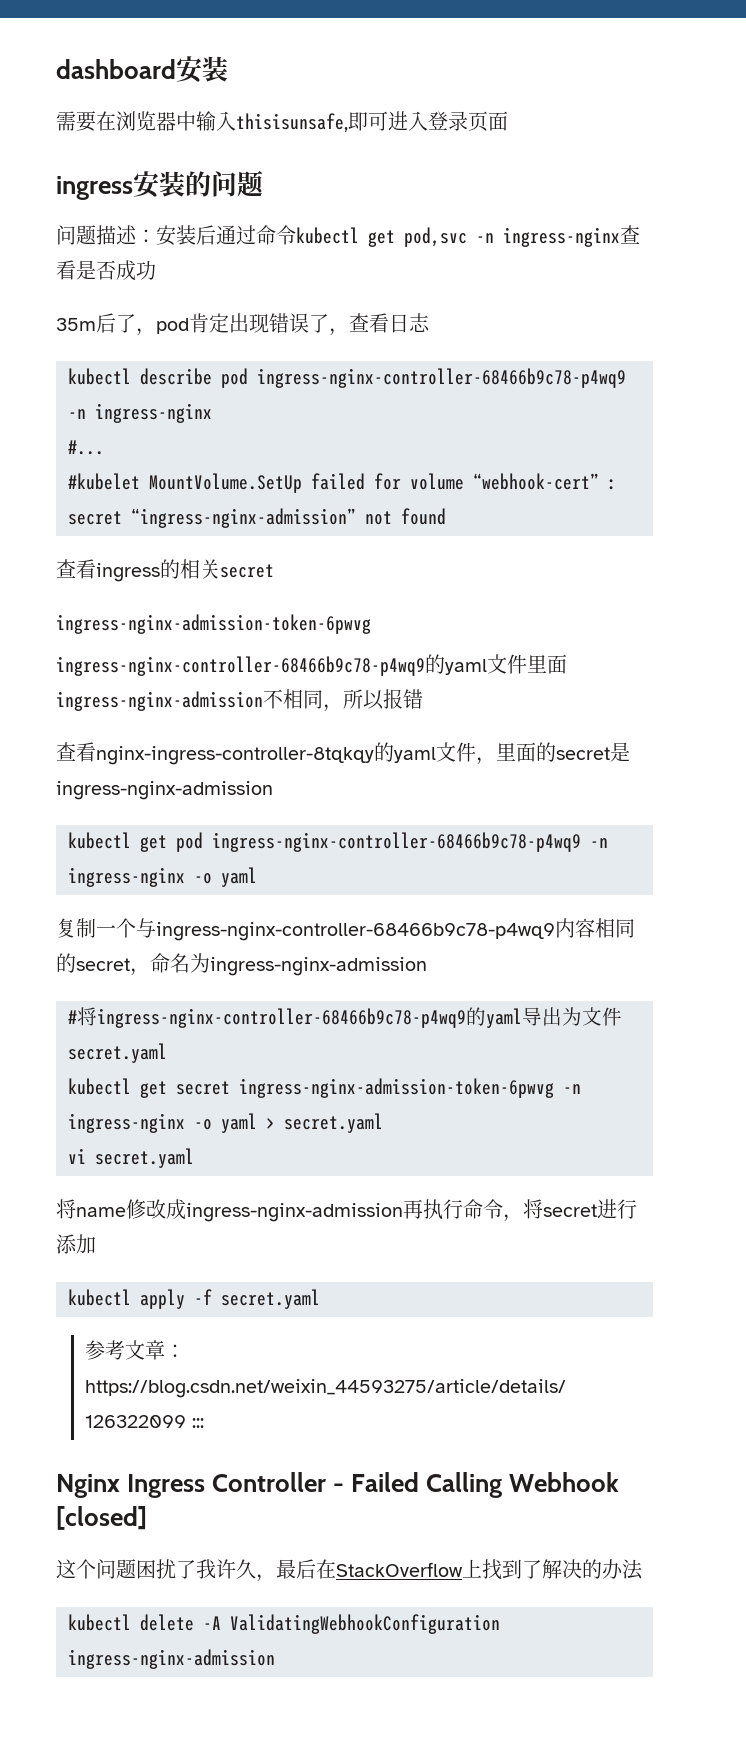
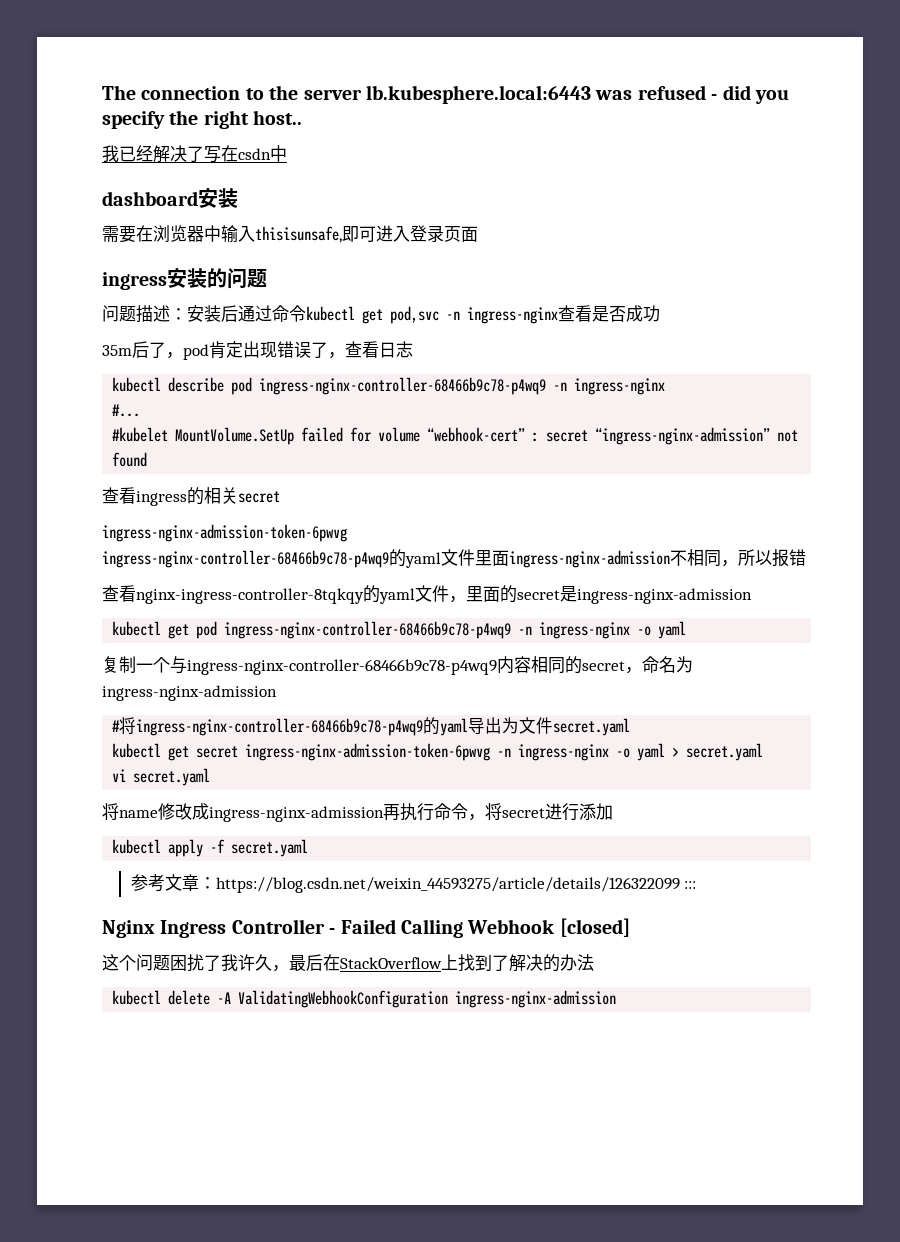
+ The connection to the server lb.kubesphere.local:6443 was refused - did you specify the right host..
+ 我已经解决了写在csdn中

